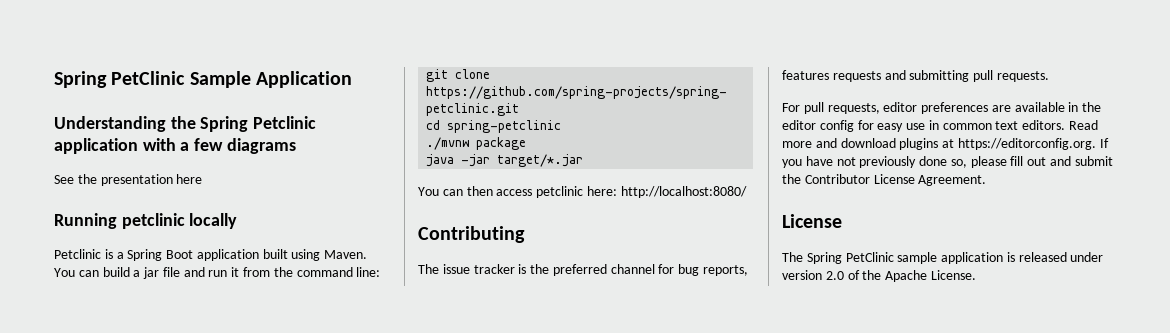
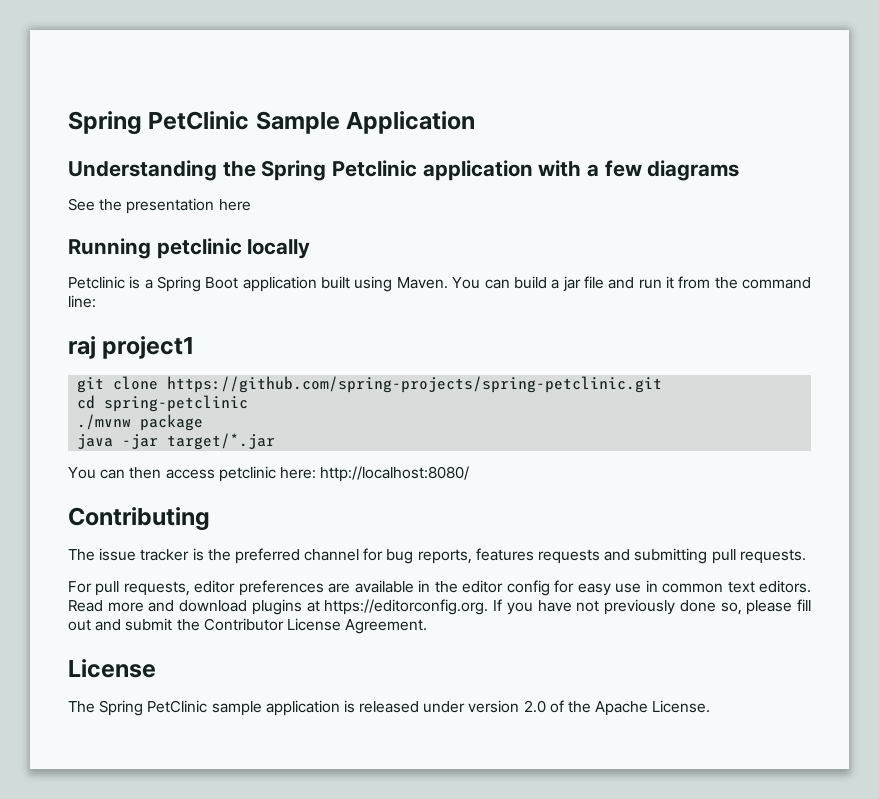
+ raj project1

